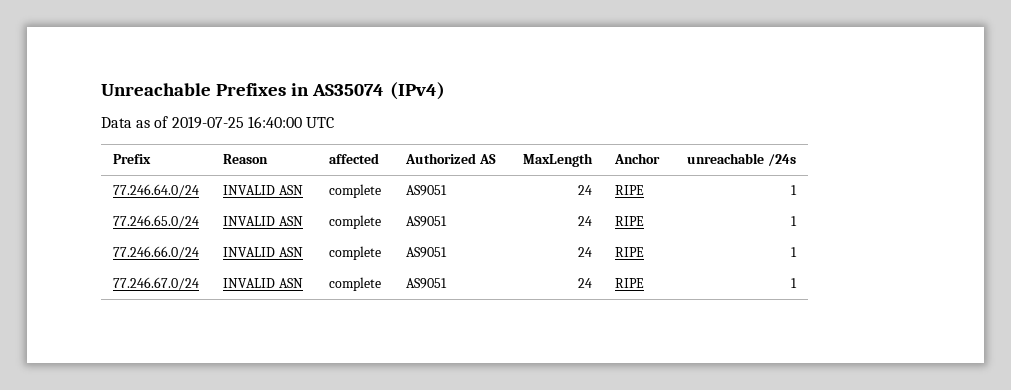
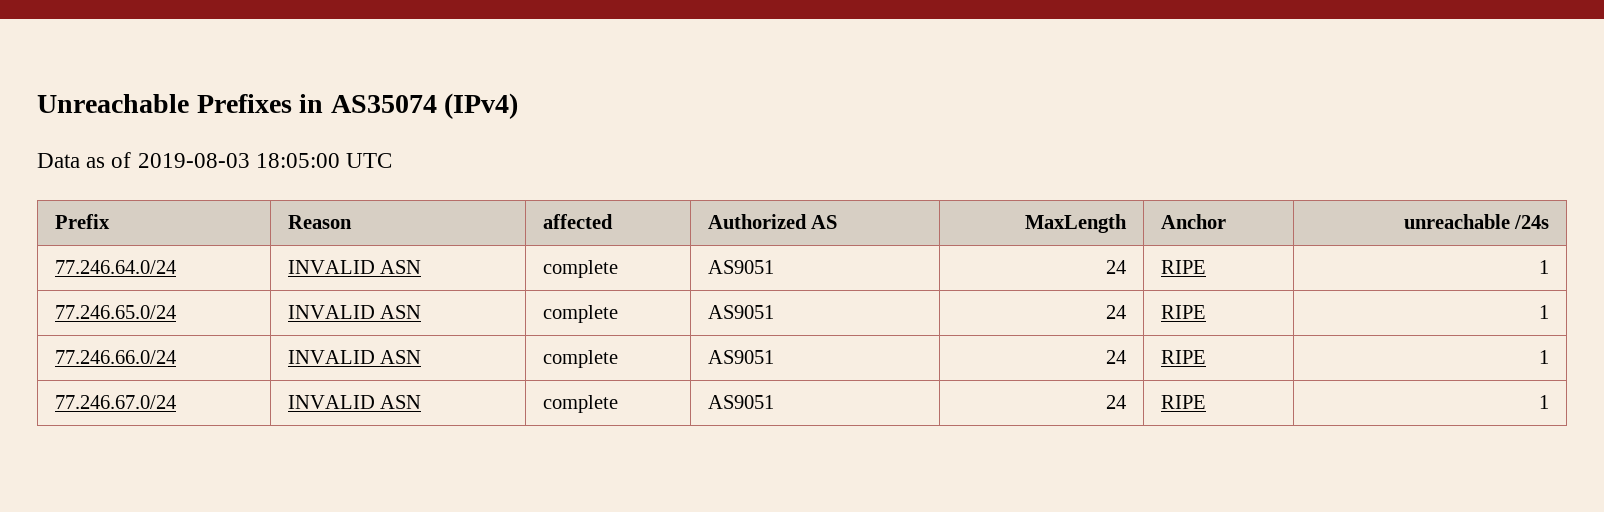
- Data as of 2019-07-25 16:40:00 UTC
+ Data as of 2019-08-03 18:05:00 UTC

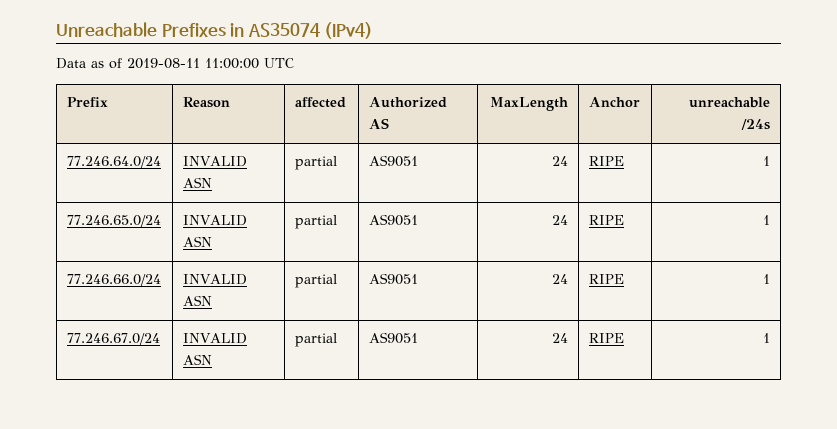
- Data as of 2019-08-03 18:05:00 UTC
+ Data as of 2019-08-11 11:00:00 UTC
- 77.246.64.0/24 | INVALID ASN | complete | AS9051 | 24 | RIPE | 1
+ 77.246.64.0/24 | INVALID ASN | partial | AS9051 | 24 | RIPE | 1
- 77.246.65.0/24 | INVALID ASN | complete | AS9051 | 24 | RIPE | 1
+ 77.246.65.0/24 | INVALID ASN | partial | AS9051 | 24 | RIPE | 1
- 77.246.66.0/24 | INVALID ASN | complete | AS9051 | 24 | RIPE | 1
+ 77.246.66.0/24 | INVALID ASN | partial | AS9051 | 24 | RIPE | 1
- 77.246.67.0/24 | INVALID ASN | complete | AS9051 | 24 | RIPE | 1
+ 77.246.67.0/24 | INVALID ASN | partial | AS9051 | 24 | RIPE | 1

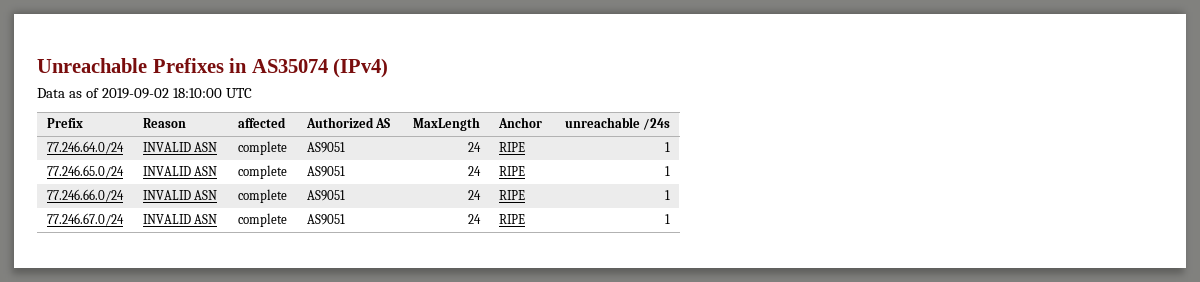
- Data as of 2019-08-11 11:00:00 UTC
+ Data as of 2019-09-02 18:10:00 UTC
- 77.246.64.0/24 | INVALID ASN | partial | AS9051 | 24 | RIPE | 1
+ 77.246.64.0/24 | INVALID ASN | complete | AS9051 | 24 | RIPE | 1
- 77.246.65.0/24 | INVALID ASN | partial | AS9051 | 24 | RIPE | 1
+ 77.246.65.0/24 | INVALID ASN | complete | AS9051 | 24 | RIPE | 1
- 77.246.66.0/24 | INVALID ASN | partial | AS9051 | 24 | RIPE | 1
+ 77.246.66.0/24 | INVALID ASN | complete | AS9051 | 24 | RIPE | 1
- 77.246.67.0/24 | INVALID ASN | partial | AS9051 | 24 | RIPE | 1
+ 77.246.67.0/24 | INVALID ASN | complete | AS9051 | 24 | RIPE | 1

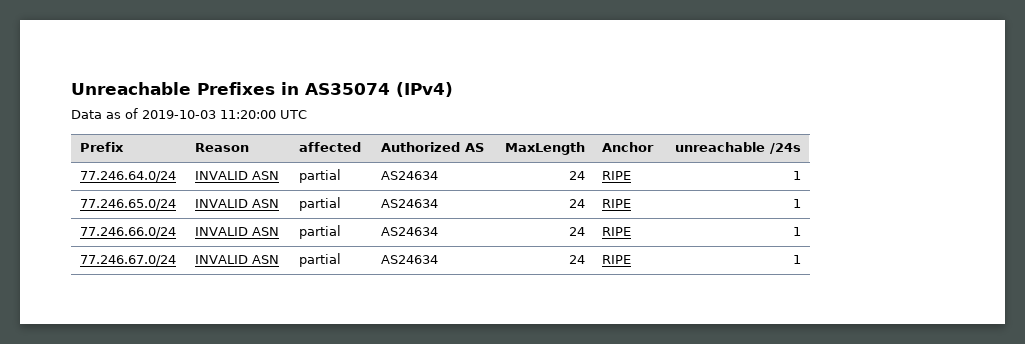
- Data as of 2019-09-02 18:10:00 UTC
+ Data as of 2019-10-03 11:20:00 UTC
- 77.246.64.0/24 | INVALID ASN | complete | AS9051 | 24 | RIPE | 1
+ 77.246.64.0/24 | INVALID ASN | partial | AS24634 | 24 | RIPE | 1
- 77.246.65.0/24 | INVALID ASN | complete | AS9051 | 24 | RIPE | 1
+ 77.246.65.0/24 | INVALID ASN | partial | AS24634 | 24 | RIPE | 1
- 77.246.66.0/24 | INVALID ASN | complete | AS9051 | 24 | RIPE | 1
+ 77.246.66.0/24 | INVALID ASN | partial | AS24634 | 24 | RIPE | 1
- 77.246.67.0/24 | INVALID ASN | complete | AS9051 | 24 | RIPE | 1
+ 77.246.67.0/24 | INVALID ASN | partial | AS24634 | 24 | RIPE | 1

